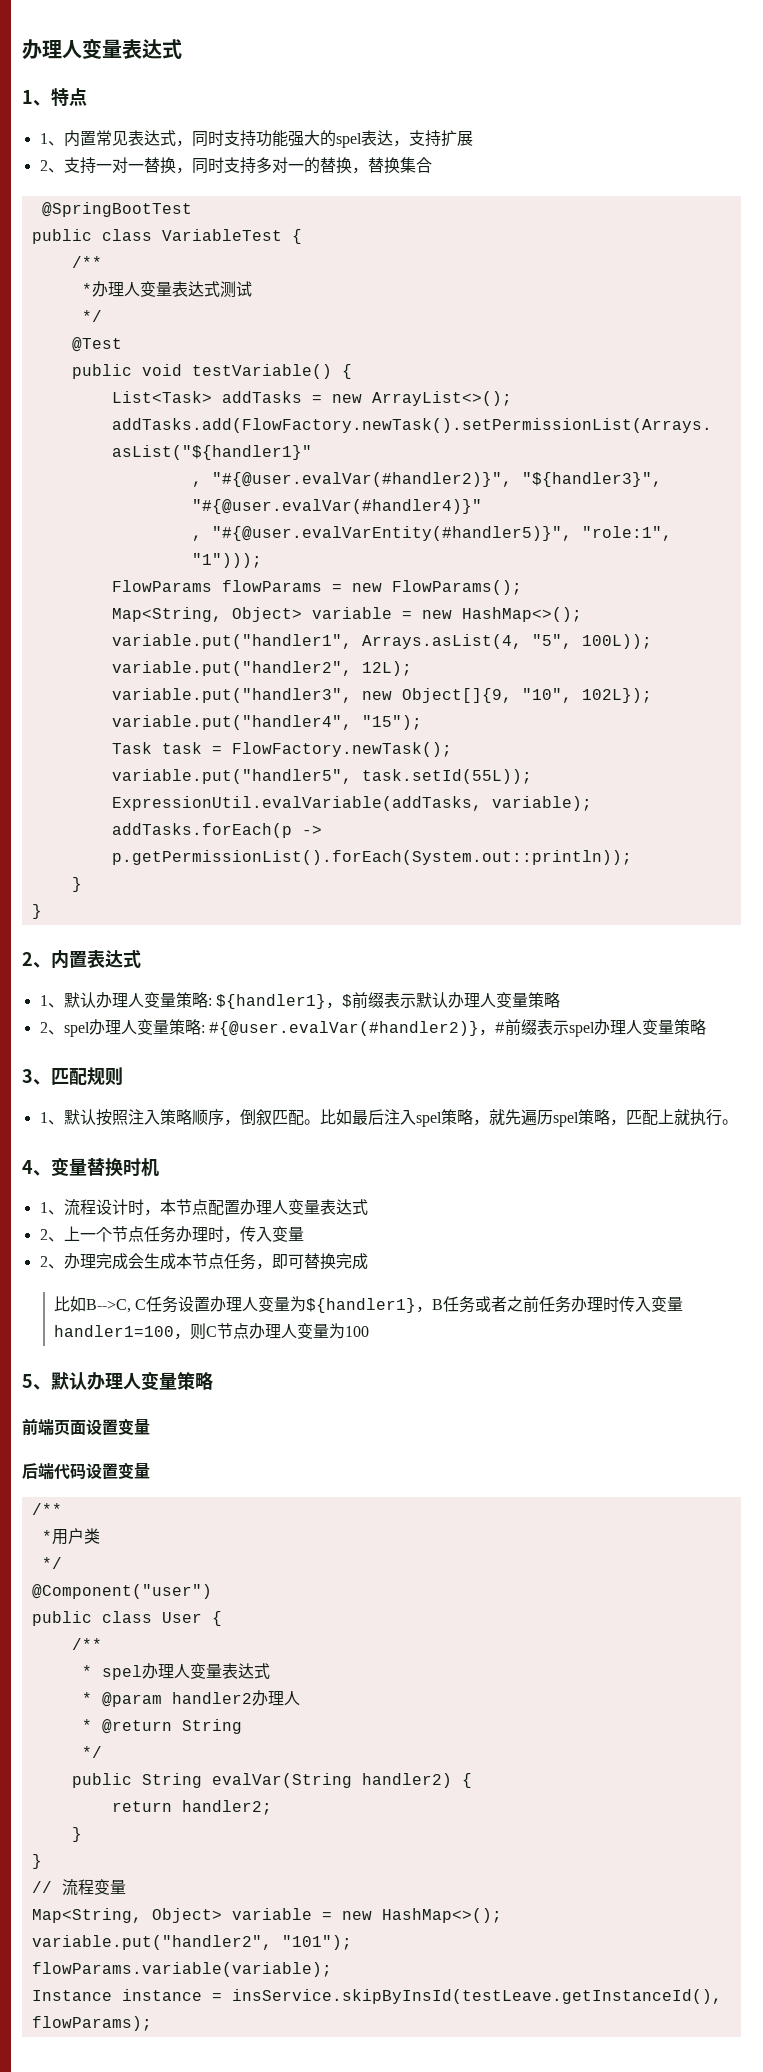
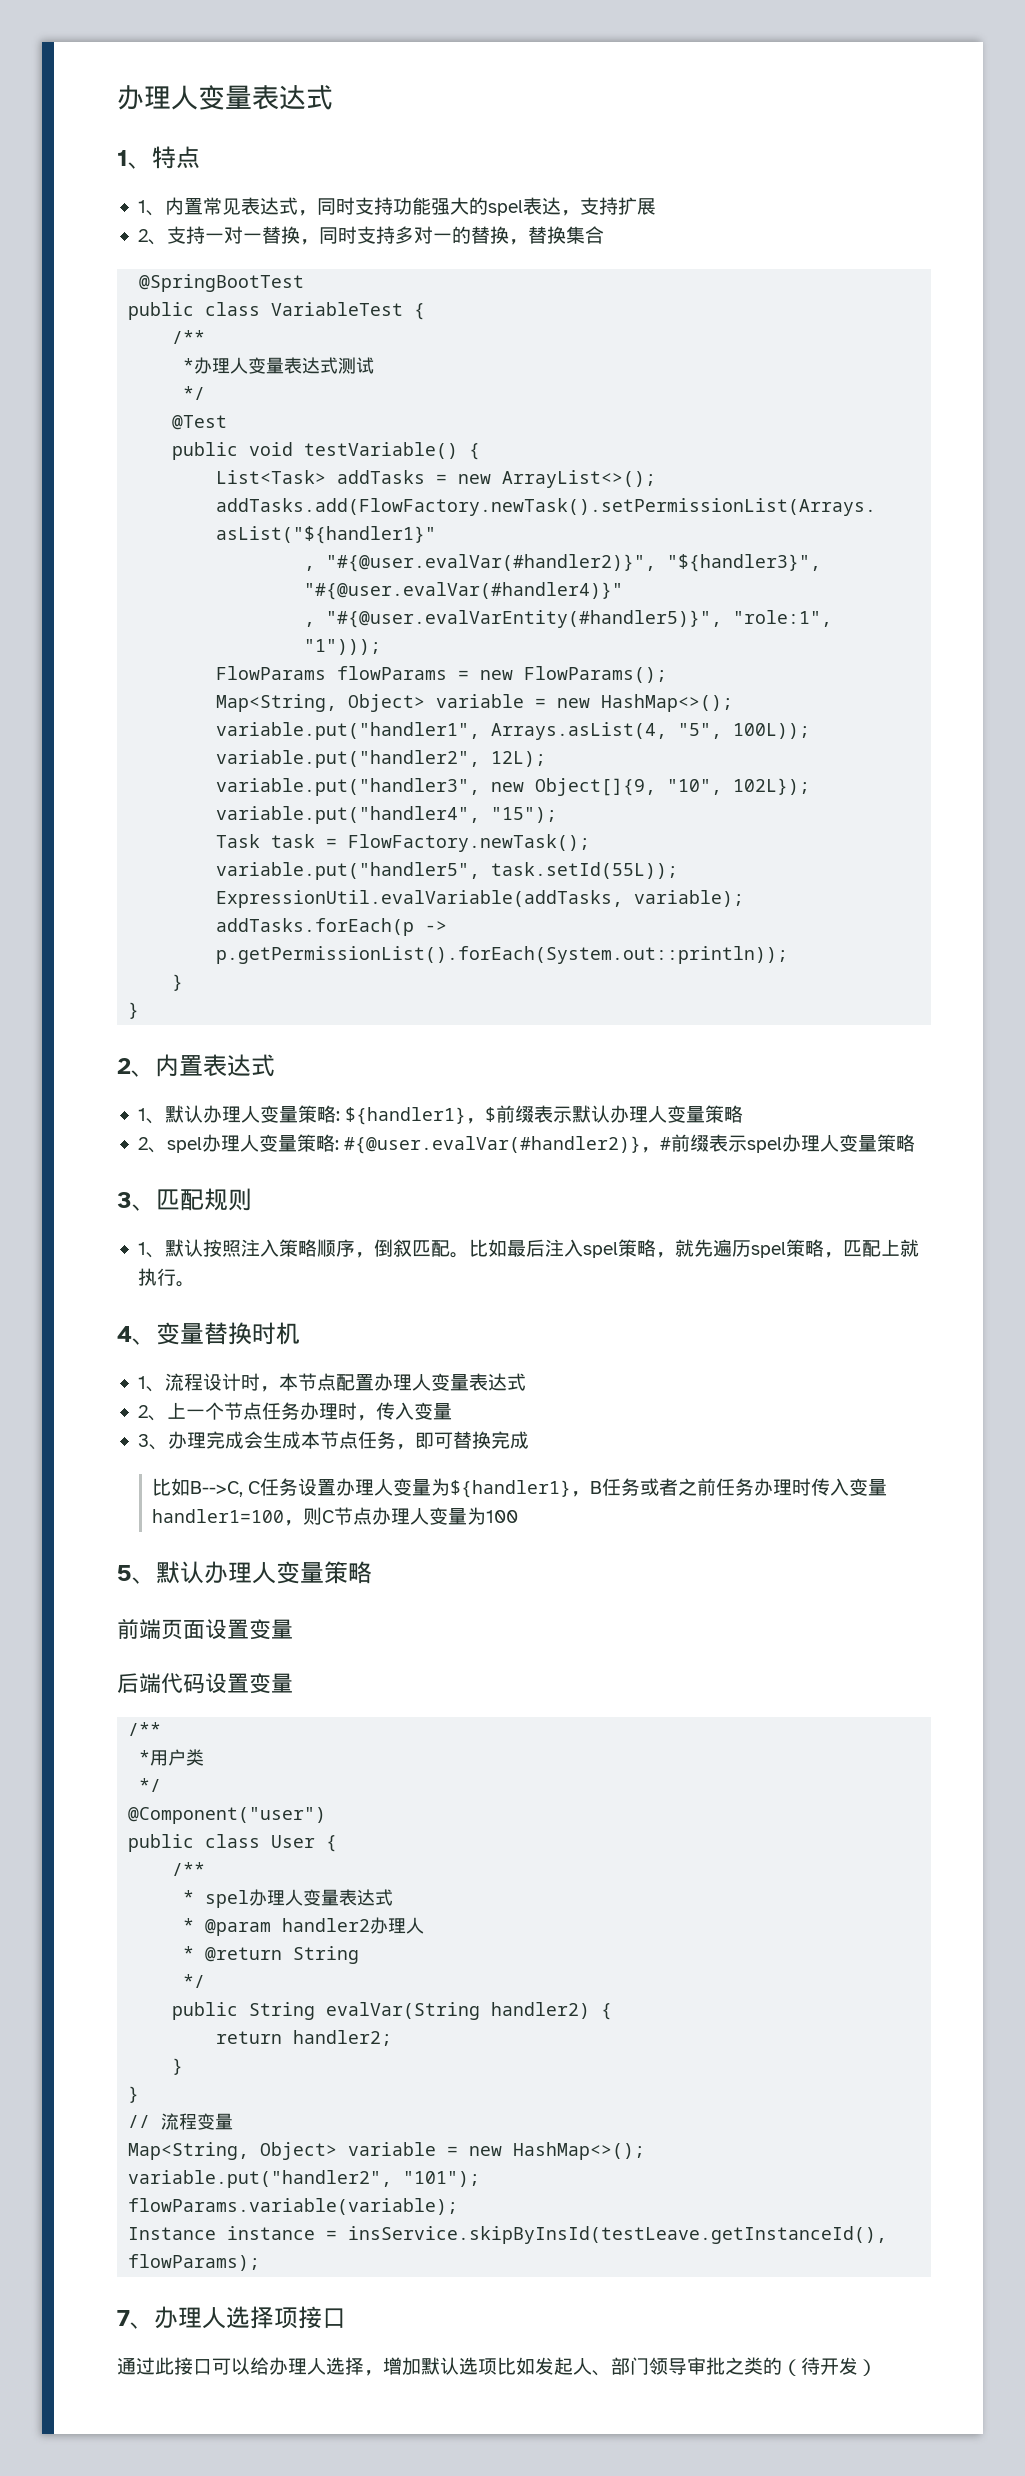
- 2、办理完成会生成本节点任务，即可替换完成
+ 3、办理完成会生成本节点任务，即可替换完成
+ 7、办理人选择项接口
+ 通过此接口可以给办理人选择，增加默认选项比如发起人、部门领导审批之类的（待开发）

